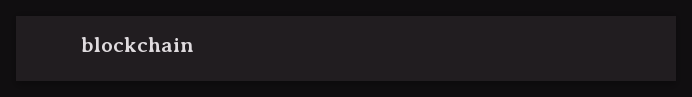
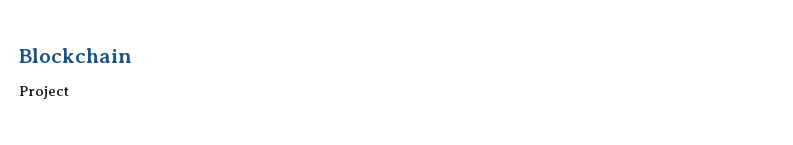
- blockchain
+ Blockchain
+ Project

